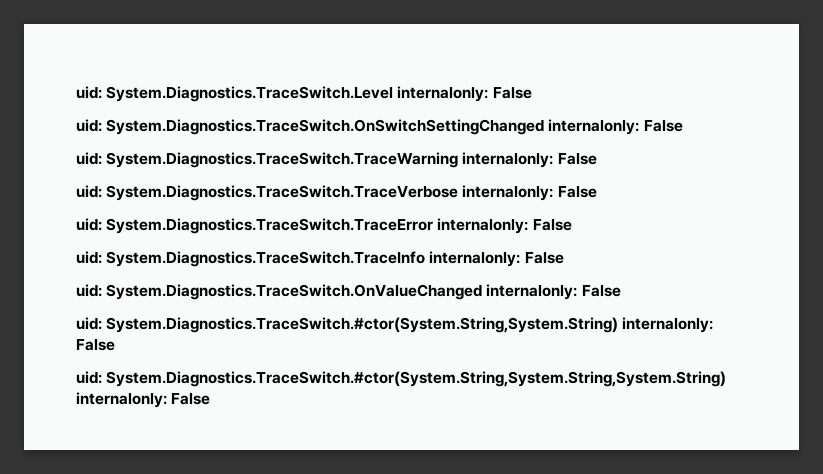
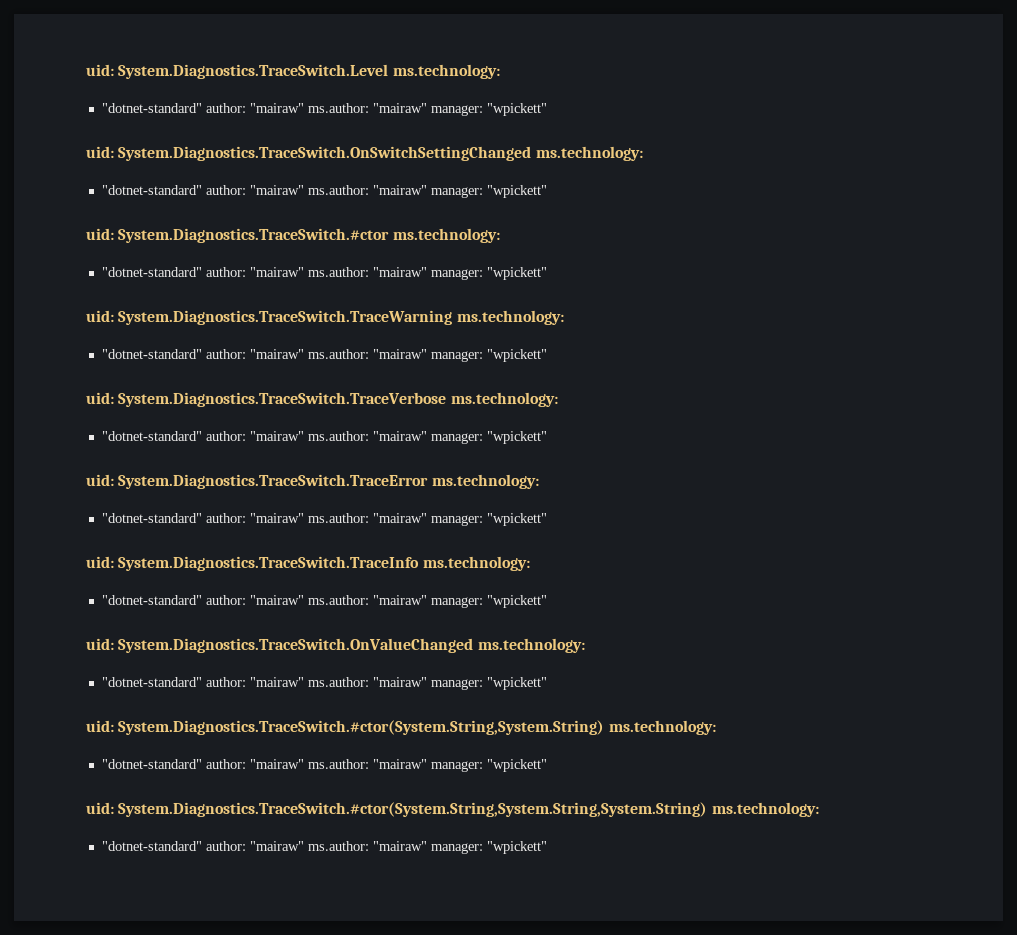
- uid: System.Diagnostics.TraceSwitch.Level internalonly: False
- uid: System.Diagnostics.TraceSwitch.OnSwitchSettingChanged internalonly: False
- uid: System.Diagnostics.TraceSwitch.TraceWarning internalonly: False
- uid: System.Diagnostics.TraceSwitch.TraceVerbose internalonly: False
- uid: System.Diagnostics.TraceSwitch.TraceError internalonly: False
- uid: System.Diagnostics.TraceSwitch.TraceInfo internalonly: False
- uid: System.Diagnostics.TraceSwitch.OnValueChanged internalonly: False
- uid: System.Diagnostics.TraceSwitch.#ctor(System.String,System.String) internalonly: False
- uid: System.Diagnostics.TraceSwitch.#ctor(System.String,System.String,System.String) internalonly: False
+ uid: System.Diagnostics.TraceSwitch.Level ms.technology:
+ "dotnet-standard" author: "mairaw" ms.author: "mairaw" manager: "wpickett"
+ uid: System.Diagnostics.TraceSwitch.OnSwitchSettingChanged ms.technology:
+ "dotnet-standard" author: "mairaw" ms.author: "mairaw" manager: "wpickett"
+ uid: System.Diagnostics.TraceSwitch.#ctor ms.technology:
+ "dotnet-standard" author: "mairaw" ms.author: "mairaw" manager: "wpickett"
+ uid: System.Diagnostics.TraceSwitch.TraceWarning ms.technology:
+ "dotnet-standard" author: "mairaw" ms.author: "mairaw" manager: "wpickett"
+ uid: System.Diagnostics.TraceSwitch.TraceVerbose ms.technology:
+ "dotnet-standard" author: "mairaw" ms.author: "mairaw" manager: "wpickett"
+ uid: System.Diagnostics.TraceSwitch.TraceError ms.technology:
+ "dotnet-standard" author: "mairaw" ms.author: "mairaw" manager: "wpickett"
+ uid: System.Diagnostics.TraceSwitch.TraceInfo ms.technology:
+ "dotnet-standard" author: "mairaw" ms.author: "mairaw" manager: "wpickett"
+ uid: System.Diagnostics.TraceSwitch.OnValueChanged ms.technology:
+ "dotnet-standard" author: "mairaw" ms.author: "mairaw" manager: "wpickett"
+ uid: System.Diagnostics.TraceSwitch.#ctor(System.String,System.String) ms.technology:
+ "dotnet-standard" author: "mairaw" ms.author: "mairaw" manager: "wpickett"
+ uid: System.Diagnostics.TraceSwitch.#ctor(System.String,System.String,System.String) ms.technology:
+ "dotnet-standard" author: "mairaw" ms.author: "mairaw" manager: "wpickett"

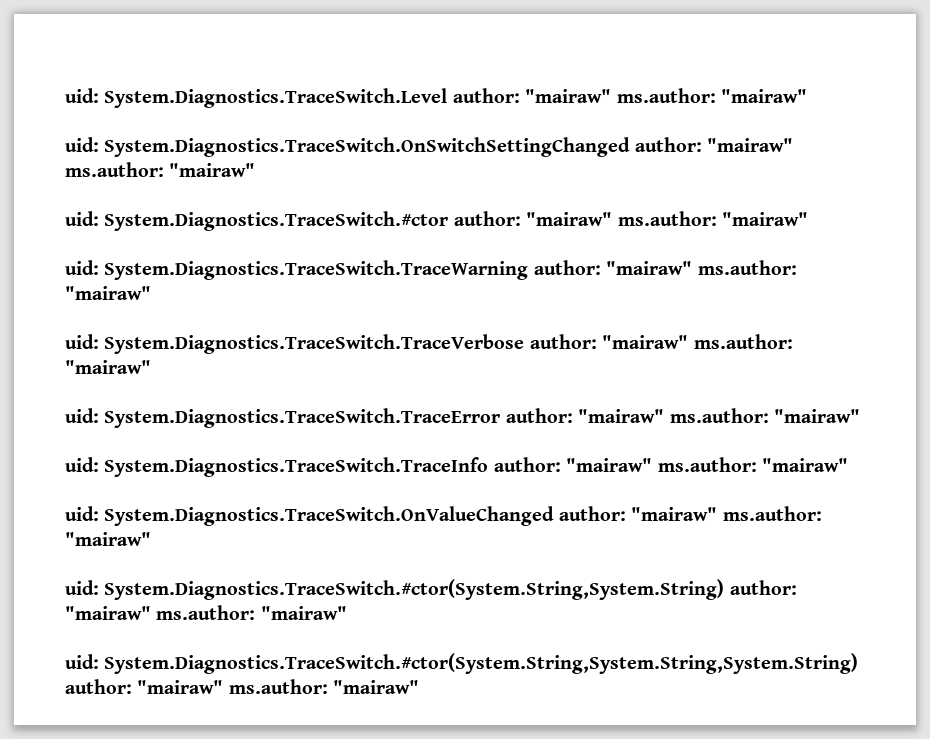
- uid: System.Diagnostics.TraceSwitch.Level ms.technology:
- "dotnet-standard" author: "mairaw" ms.author: "mairaw" manager: "wpickett"
+ uid: System.Diagnostics.TraceSwitch.Level author: "mairaw" ms.author: "mairaw"
- uid: System.Diagnostics.TraceSwitch.OnSwitchSettingChanged ms.technology:
- "dotnet-standard" author: "mairaw" ms.author: "mairaw" manager: "wpickett"
+ uid: System.Diagnostics.TraceSwitch.OnSwitchSettingChanged author: "mairaw" ms.author: "mairaw"
- uid: System.Diagnostics.TraceSwitch.#ctor ms.technology:
- "dotnet-standard" author: "mairaw" ms.author: "mairaw" manager: "wpickett"
+ uid: System.Diagnostics.TraceSwitch.#ctor author: "mairaw" ms.author: "mairaw"
- uid: System.Diagnostics.TraceSwitch.TraceWarning ms.technology:
- "dotnet-standard" author: "mairaw" ms.author: "mairaw" manager: "wpickett"
+ uid: System.Diagnostics.TraceSwitch.TraceWarning author: "mairaw" ms.author: "mairaw"
- uid: System.Diagnostics.TraceSwitch.TraceVerbose ms.technology:
- "dotnet-standard" author: "mairaw" ms.author: "mairaw" manager: "wpickett"
+ uid: System.Diagnostics.TraceSwitch.TraceVerbose author: "mairaw" ms.author: "mairaw"
- uid: System.Diagnostics.TraceSwitch.TraceError ms.technology:
- "dotnet-standard" author: "mairaw" ms.author: "mairaw" manager: "wpickett"
+ uid: System.Diagnostics.TraceSwitch.TraceError author: "mairaw" ms.author: "mairaw"
- uid: System.Diagnostics.TraceSwitch.TraceInfo ms.technology:
- "dotnet-standard" author: "mairaw" ms.author: "mairaw" manager: "wpickett"
+ uid: System.Diagnostics.TraceSwitch.TraceInfo author: "mairaw" ms.author: "mairaw"
- uid: System.Diagnostics.TraceSwitch.OnValueChanged ms.technology:
- "dotnet-standard" author: "mairaw" ms.author: "mairaw" manager: "wpickett"
+ uid: System.Diagnostics.TraceSwitch.OnValueChanged author: "mairaw" ms.author: "mairaw"
- uid: System.Diagnostics.TraceSwitch.#ctor(System.String,System.String) ms.technology:
- "dotnet-standard" author: "mairaw" ms.author: "mairaw" manager: "wpickett"
+ uid: System.Diagnostics.TraceSwitch.#ctor(System.String,System.String) author: "mairaw" ms.author: "mairaw"
- uid: System.Diagnostics.TraceSwitch.#ctor(System.String,System.String,System.String) ms.technology:
- "dotnet-standard" author: "mairaw" ms.author: "mairaw" manager: "wpickett"
+ uid: System.Diagnostics.TraceSwitch.#ctor(System.String,System.String,System.String) author: "mairaw" ms.author: "mairaw"

